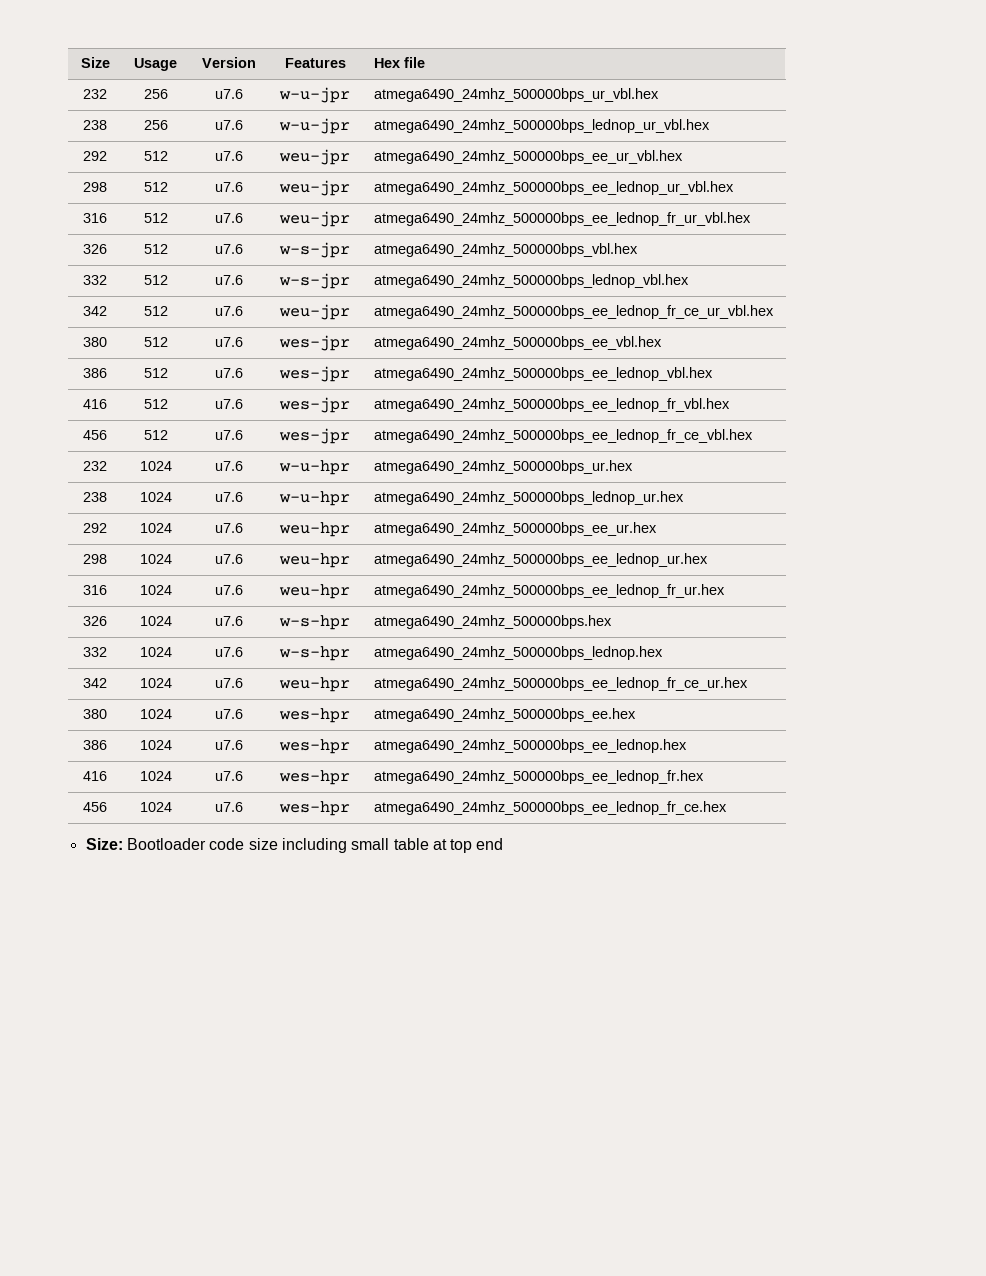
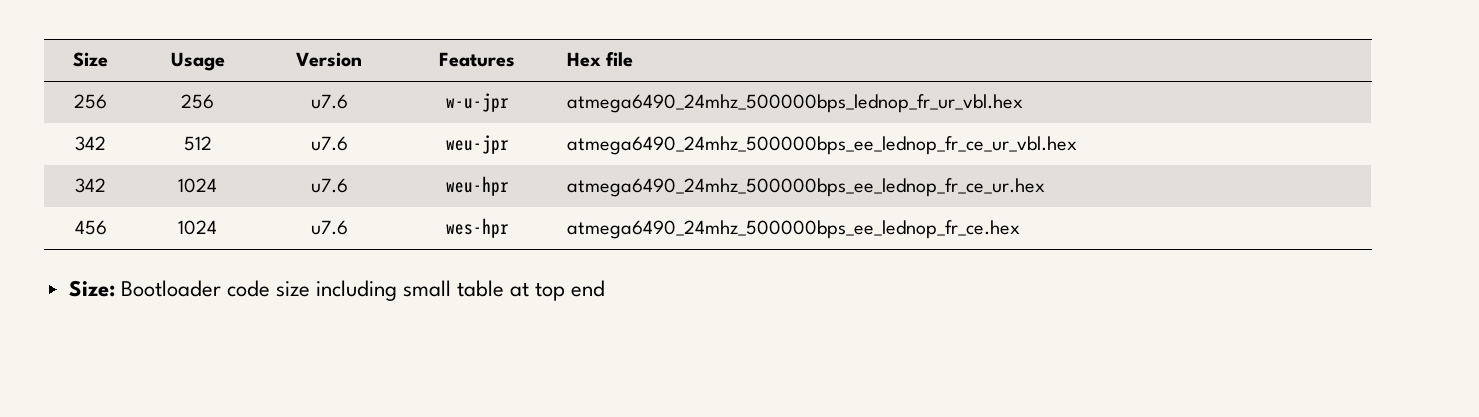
- 232 | 256 | u7.6 | w-u-jpr | atmega6490_24mhz_500000bps_ur_vbl.hex
- 238 | 256 | u7.6 | w-u-jpr | atmega6490_24mhz_500000bps_lednop_ur_vbl.hex
- 292 | 512 | u7.6 | weu-jpr | atmega6490_24mhz_500000bps_ee_ur_vbl.hex
- 298 | 512 | u7.6 | weu-jpr | atmega6490_24mhz_500000bps_ee_lednop_ur_vbl.hex
- 316 | 512 | u7.6 | weu-jpr | atmega6490_24mhz_500000bps_ee_lednop_fr_ur_vbl.hex
- 326 | 512 | u7.6 | w-s-jpr | atmega6490_24mhz_500000bps_vbl.hex
- 332 | 512 | u7.6 | w-s-jpr | atmega6490_24mhz_500000bps_lednop_vbl.hex
+ 256 | 256 | u7.6 | w-u-jpr | atmega6490_24mhz_500000bps_lednop_fr_ur_vbl.hex
- 380 | 512 | u7.6 | wes-jpr | atmega6490_24mhz_500000bps_ee_vbl.hex
- 386 | 512 | u7.6 | wes-jpr | atmega6490_24mhz_500000bps_ee_lednop_vbl.hex
- 416 | 512 | u7.6 | wes-jpr | atmega6490_24mhz_500000bps_ee_lednop_fr_vbl.hex
- 456 | 512 | u7.6 | wes-jpr | atmega6490_24mhz_500000bps_ee_lednop_fr_ce_vbl.hex
- 232 | 1024 | u7.6 | w-u-hpr | atmega6490_24mhz_500000bps_ur.hex
- 238 | 1024 | u7.6 | w-u-hpr | atmega6490_24mhz_500000bps_lednop_ur.hex
- 292 | 1024 | u7.6 | weu-hpr | atmega6490_24mhz_500000bps_ee_ur.hex
- 298 | 1024 | u7.6 | weu-hpr | atmega6490_24mhz_500000bps_ee_lednop_ur.hex
- 316 | 1024 | u7.6 | weu-hpr | atmega6490_24mhz_500000bps_ee_lednop_fr_ur.hex
- 326 | 1024 | u7.6 | w-s-hpr | atmega6490_24mhz_500000bps.hex
- 332 | 1024 | u7.6 | w-s-hpr | atmega6490_24mhz_500000bps_lednop.hex
- 380 | 1024 | u7.6 | wes-hpr | atmega6490_24mhz_500000bps_ee.hex
- 386 | 1024 | u7.6 | wes-hpr | atmega6490_24mhz_500000bps_ee_lednop.hex
- 416 | 1024 | u7.6 | wes-hpr | atmega6490_24mhz_500000bps_ee_lednop_fr.hex

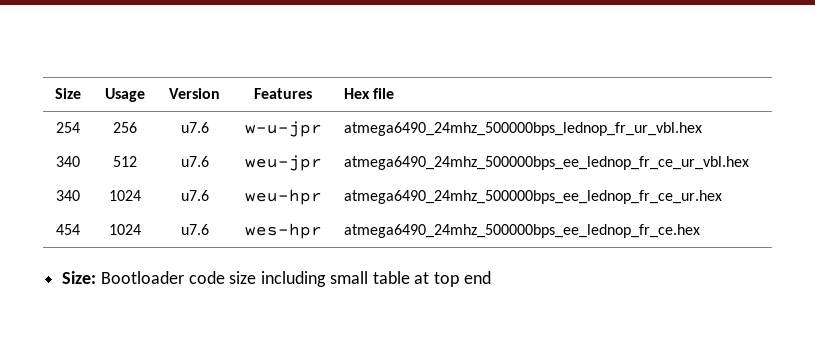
- 256 | 256 | u7.6 | w-u-jpr | atmega6490_24mhz_500000bps_lednop_fr_ur_vbl.hex
+ 254 | 256 | u7.6 | w-u-jpr | atmega6490_24mhz_500000bps_lednop_fr_ur_vbl.hex
- 342 | 512 | u7.6 | weu-jpr | atmega6490_24mhz_500000bps_ee_lednop_fr_ce_ur_vbl.hex
+ 340 | 512 | u7.6 | weu-jpr | atmega6490_24mhz_500000bps_ee_lednop_fr_ce_ur_vbl.hex
- 342 | 1024 | u7.6 | weu-hpr | atmega6490_24mhz_500000bps_ee_lednop_fr_ce_ur.hex
+ 340 | 1024 | u7.6 | weu-hpr | atmega6490_24mhz_500000bps_ee_lednop_fr_ce_ur.hex
- 456 | 1024 | u7.6 | wes-hpr | atmega6490_24mhz_500000bps_ee_lednop_fr_ce.hex
+ 454 | 1024 | u7.6 | wes-hpr | atmega6490_24mhz_500000bps_ee_lednop_fr_ce.hex

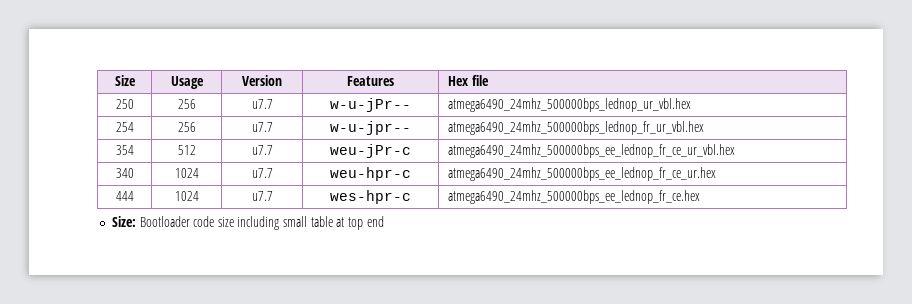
+ 250 | 256 | u7.7 | w-u-jPr-- | atmega6490_24mhz_500000bps_lednop_ur_vbl.hex
- 254 | 256 | u7.6 | w-u-jpr | atmega6490_24mhz_500000bps_lednop_fr_ur_vbl.hex
+ 254 | 256 | u7.7 | w-u-jpr-- | atmega6490_24mhz_500000bps_lednop_fr_ur_vbl.hex
- 340 | 512 | u7.6 | weu-jpr | atmega6490_24mhz_500000bps_ee_lednop_fr_ce_ur_vbl.hex
+ 354 | 512 | u7.7 | weu-jPr-c | atmega6490_24mhz_500000bps_ee_lednop_fr_ce_ur_vbl.hex
- 340 | 1024 | u7.6 | weu-hpr | atmega6490_24mhz_500000bps_ee_lednop_fr_ce_ur.hex
+ 340 | 1024 | u7.7 | weu-hpr-c | atmega6490_24mhz_500000bps_ee_lednop_fr_ce_ur.hex
- 454 | 1024 | u7.6 | wes-hpr | atmega6490_24mhz_500000bps_ee_lednop_fr_ce.hex
+ 444 | 1024 | u7.7 | wes-hpr-c | atmega6490_24mhz_500000bps_ee_lednop_fr_ce.hex

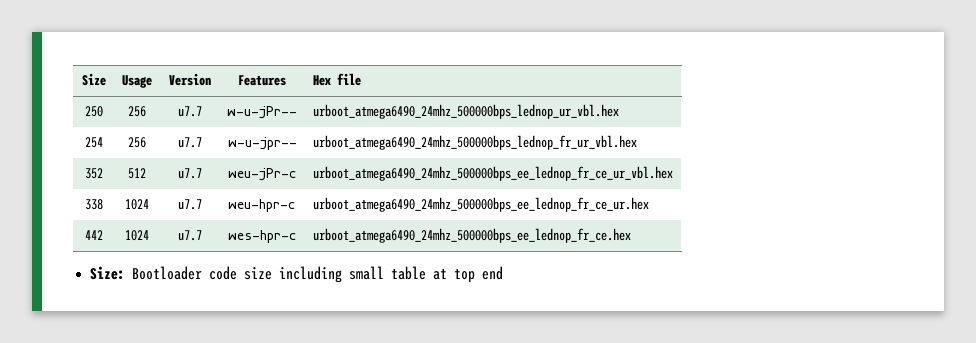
- 250 | 256 | u7.7 | w-u-jPr-- | atmega6490_24mhz_500000bps_lednop_ur_vbl.hex
+ 250 | 256 | u7.7 | w-u-jPr-- | urboot_atmega6490_24mhz_500000bps_lednop_ur_vbl.hex
- 254 | 256 | u7.7 | w-u-jpr-- | atmega6490_24mhz_500000bps_lednop_fr_ur_vbl.hex
- 354 | 512 | u7.7 | weu-jPr-c | atmega6490_24mhz_500000bps_ee_lednop_fr_ce_ur_vbl.hex
- 340 | 1024 | u7.7 | weu-hpr-c | atmega6490_24mhz_500000bps_ee_lednop_fr_ce_ur.hex
- 444 | 1024 | u7.7 | wes-hpr-c | atmega6490_24mhz_500000bps_ee_lednop_fr_ce.hex
+ 254 | 256 | u7.7 | w-u-jpr-- | urboot_atmega6490_24mhz_500000bps_lednop_fr_ur_vbl.hex
+ 352 | 512 | u7.7 | weu-jPr-c | urboot_atmega6490_24mhz_500000bps_ee_lednop_fr_ce_ur_vbl.hex
+ 338 | 1024 | u7.7 | weu-hpr-c | urboot_atmega6490_24mhz_500000bps_ee_lednop_fr_ce_ur.hex
+ 442 | 1024 | u7.7 | wes-hpr-c | urboot_atmega6490_24mhz_500000bps_ee_lednop_fr_ce.hex

